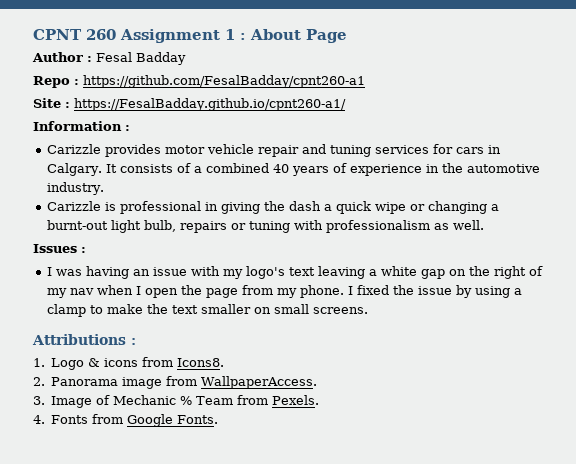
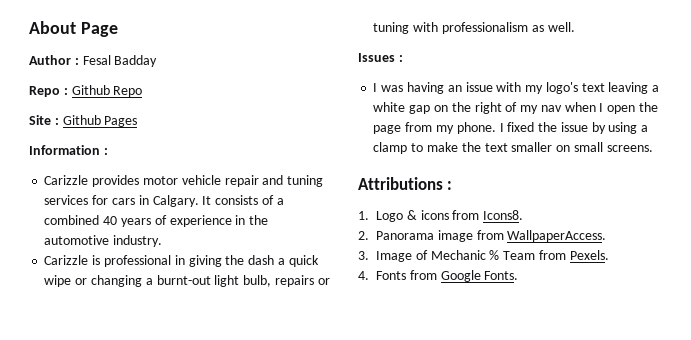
- CPNT 260 Assignment 1 : About Page
+ About Page
- Repo : https://github.com/FesalBadday/cpnt260-a1
+ Repo : Github Repo
- Site : https://FesalBadday.github.io/cpnt260-a1/
+ Site : Github Pages

